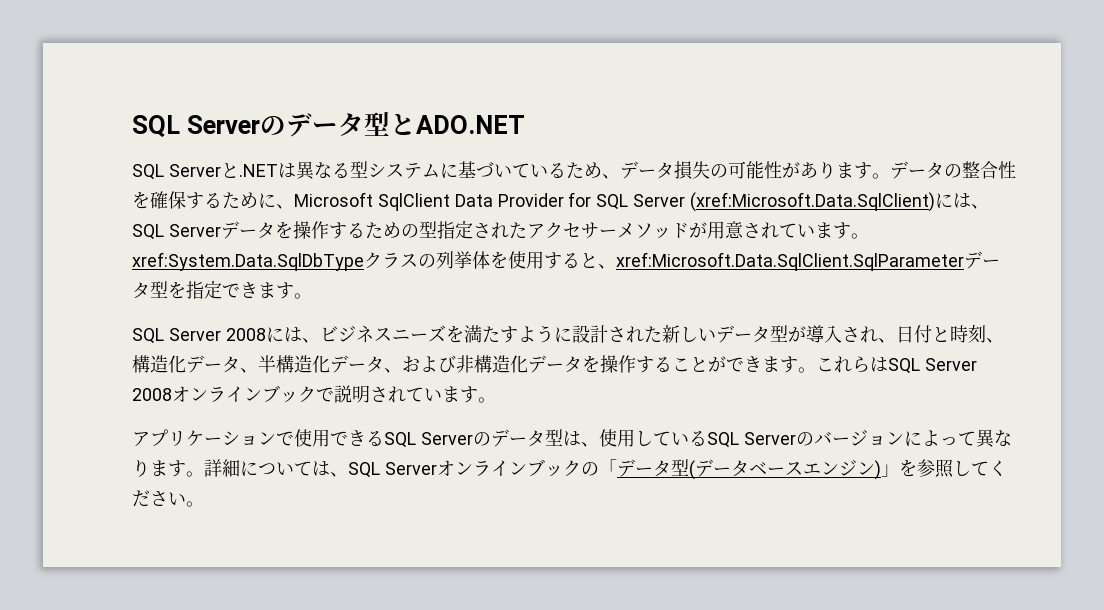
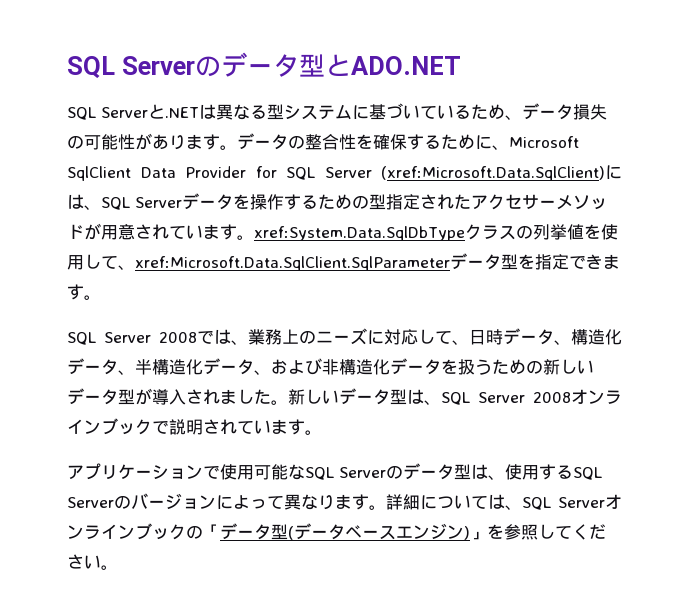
- データの整合性を確保するために、Microsoft SqlClient Data Provider for SQL Server (xref:Microsoft.Data.SqlClient)には、SQL Serverデータを操作するための型指定されたアクセサーメソッドが用意されています。xref:System.Data.SqlDbTypeクラスの列挙体を使用すると、xref:Microsoft.Data.SqlClient.SqlParameterデータ型を指定できます。
+ データの整合性を確保するために、Microsoft SqlClient Data Provider for SQL Server (xref:Microsoft.Data.SqlClient)には、SQL Serverデータを操作するための型指定されたアクセサーメソッドが用意されています。xref:System.Data.SqlDbTypeクラスの列挙値を使用して、xref:Microsoft.Data.SqlClient.SqlParameterデータ型を指定できます。
- SQL Server 2008には、ビジネスニーズを満たすように設計された新しいデータ型が導入され、日付と時刻、構造化データ、半構造化データ、および非構造化データを操作することができます。これらはSQL Server 2008オンラインブックで説明されています。
+ SQL Server 2008では、業務上のニーズに対応して、日時データ、構造化データ、半構造化データ、および非構造化データを扱うための新しいデータ型が導入されました。新しいデータ型は、SQL Server 2008オンラインブックで説明されています。
- アプリケーションで使用できるSQL Serverのデータ型は、使用しているSQL Serverのバージョンによって異なります。
+ アプリケーションで使用可能なSQL Serverのデータ型は、使用するSQL Serverのバージョンによって異なります。

